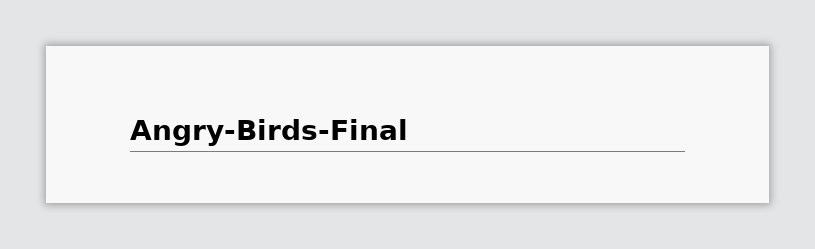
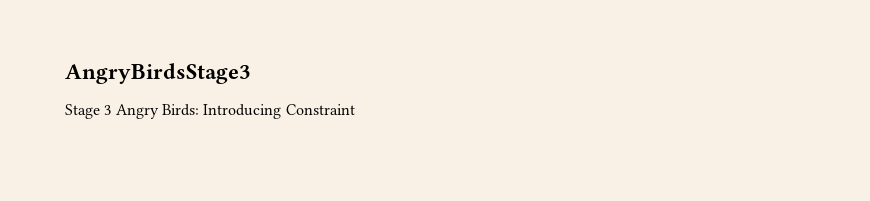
- Angry-Birds-Final
+ AngryBirdsStage3
+ Stage 3 Angry Birds: Introducing Constraint

